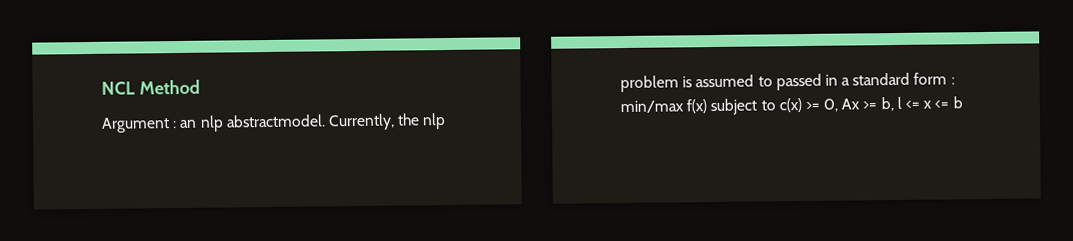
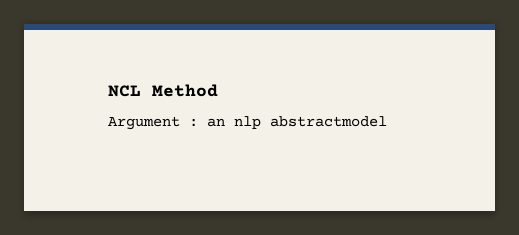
- Argument : an nlp abstractmodel. Currently, the nlp problem is assumed to passed in a standard form : min/max f(x) subject to c(x) >= 0, Ax >= b, l <= x <= b
+ Argument : an nlp abstractmodel

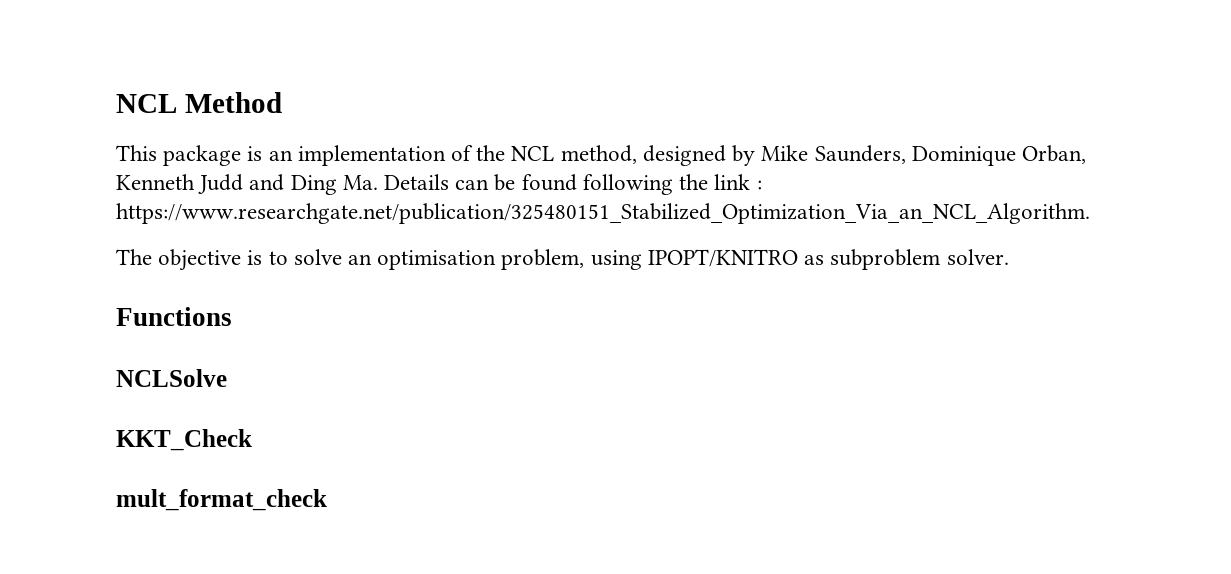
- Argument : an nlp abstractmodel
+ This package is an implementation of the NCL method, designed by Mike Saunders, Dominique Orban, Kenneth Judd and Ding Ma. Details can be found following the link : https://www.researchgate.net/publication/325480151_Stabilized_Optimization_Via_an_NCL_Algorithm.
+ The objective is to solve an optimisation problem, using IPOPT/KNITRO as subproblem solver.
+ Functions
+ NCLSolve
+ KKT_Check
+ mult_format_check

